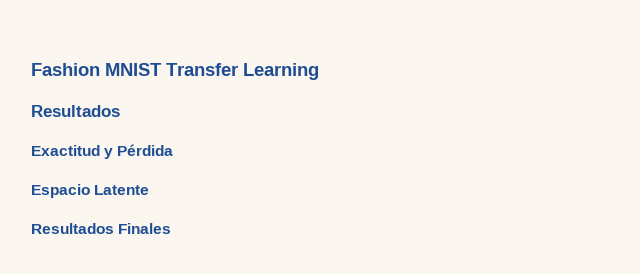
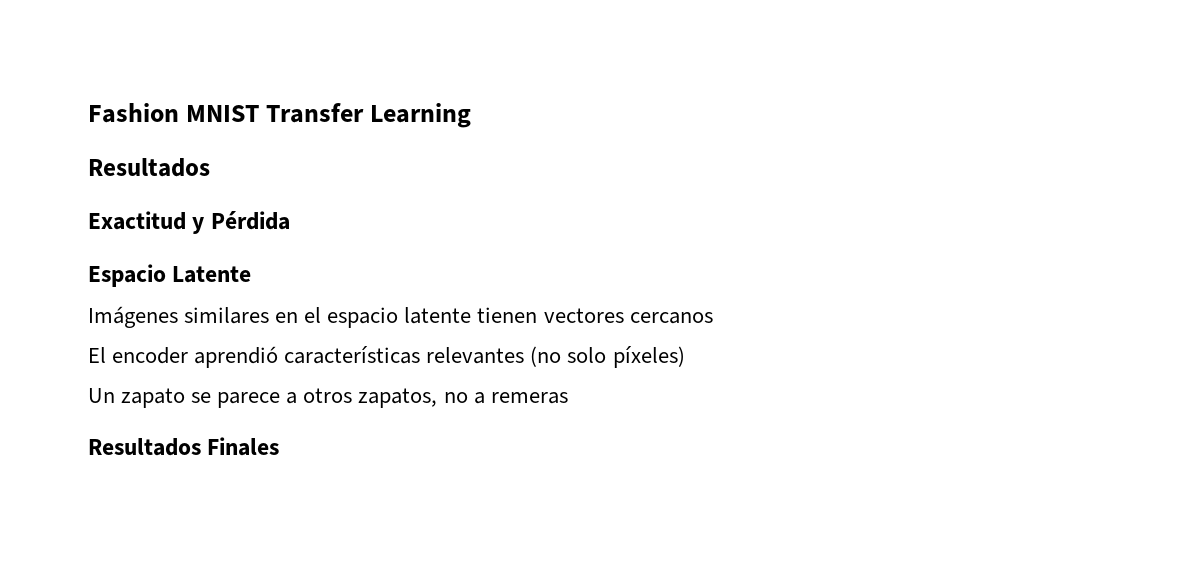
+ Imágenes similares en el espacio latente tienen vectores cercanos
+ El encoder aprendió características relevantes (no solo píxeles)
+ Un zapato se parece a otros zapatos, no a remeras

